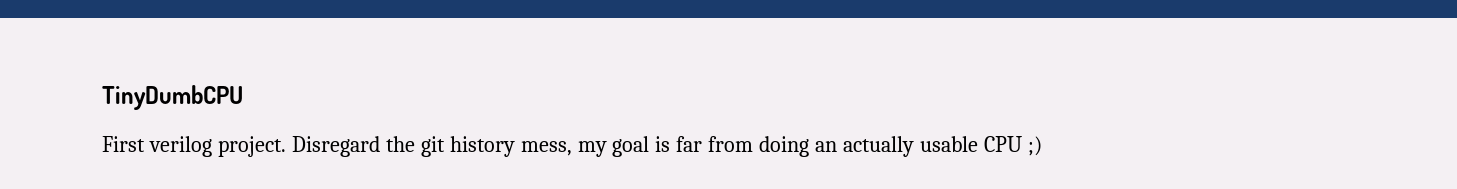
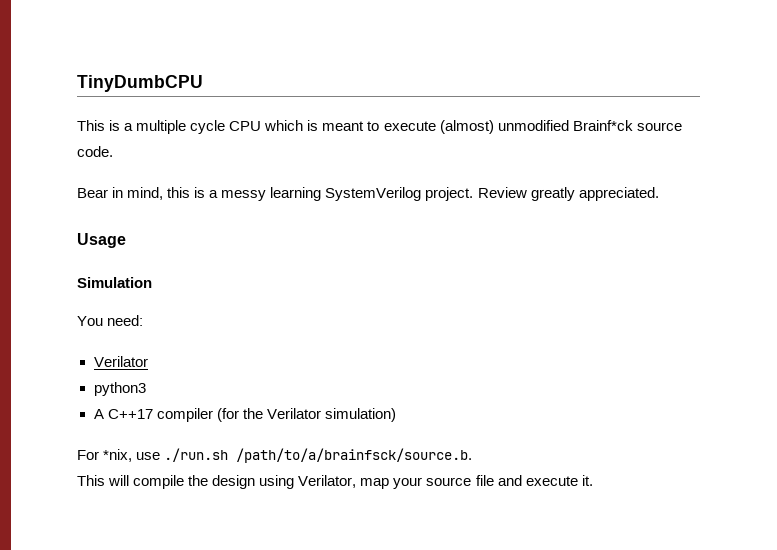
- First verilog project. Disregard the git history mess, my goal is far from doing an actually usable CPU ;)
+ This is a multiple cycle CPU which is meant to execute (almost) unmodified Brainf*ck source code.
+ Bear in mind, this is a messy learning SystemVerilog project. Review greatly appreciated.
+ Usage
+ Simulation
+ You need:
+ Verilator
+ python3
+ A C++17 compiler (for the Verilator simulation)
+ For *nix, use ./run.sh /path/to/a/brainfsck/source.b.
+ This will compile the design using Verilator, map your source file and execute it.

